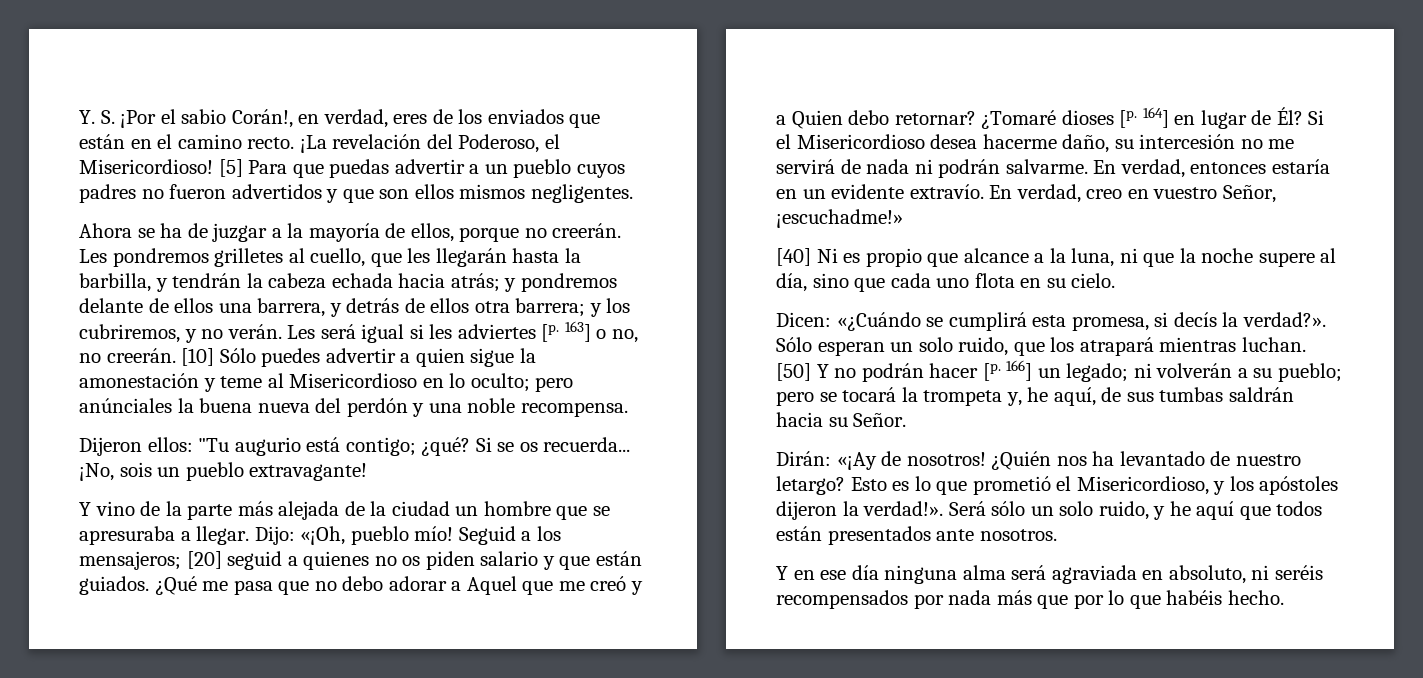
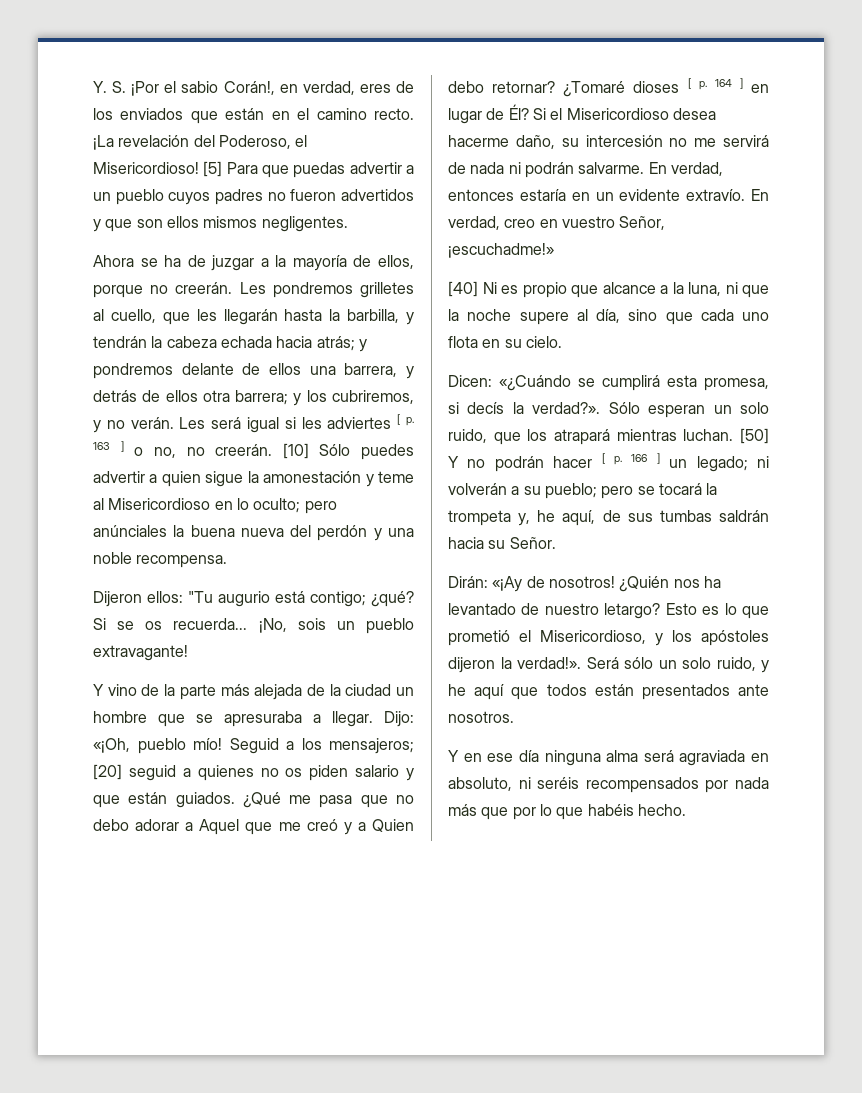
- Les será igual si les adviertes [p. 163] o no, no creerán.
+ Les será igual si les adviertes [ p. 163 ] o no, no creerán.
- ¿Tomaré dioses [p. 164] en lugar de Él?
+ ¿Tomaré dioses [ p. 164 ] en lugar de Él?
- [50] Y no podrán hacer [p. 166] un legado; ni volverán a su pueblo; pero se tocará la trompeta y, he aquí, de sus tumbas saldrán hacia su Señor.
+ [50] Y no podrán hacer [ p. 166 ] un legado; ni volverán a su pueblo; pero se tocará la trompeta y, he aquí, de sus tumbas saldrán hacia su Señor.

